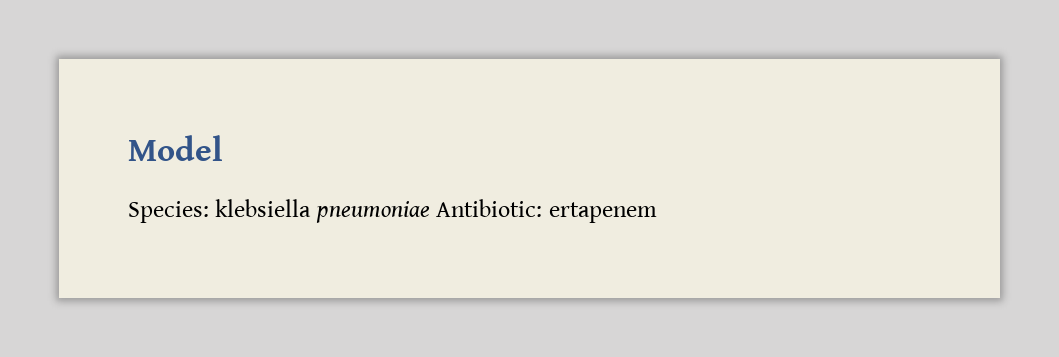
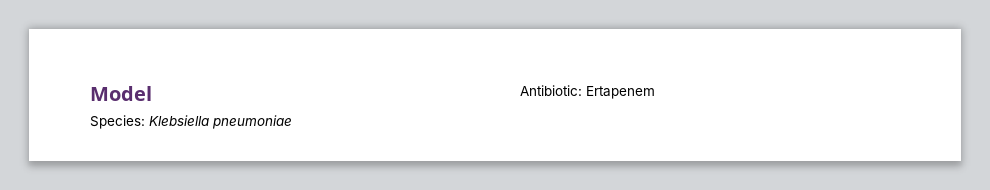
- Species: klebsiella pneumoniae Antibiotic: ertapenem
+ Species: Klebsiella pneumoniae
+ Antibiotic: Ertapenem

